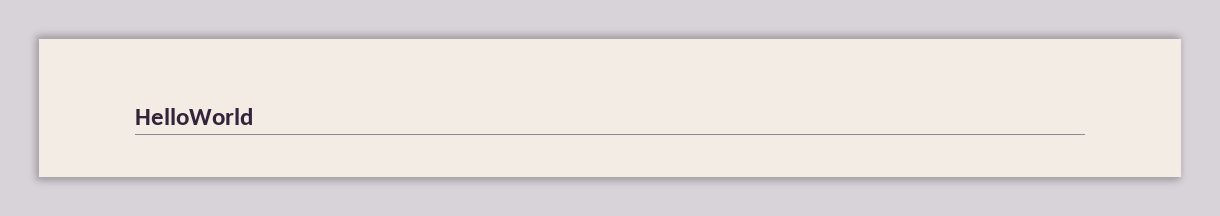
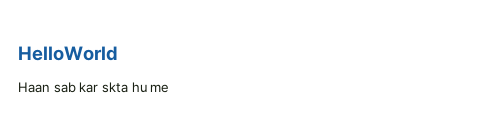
+ Haan sab kar skta hu me

